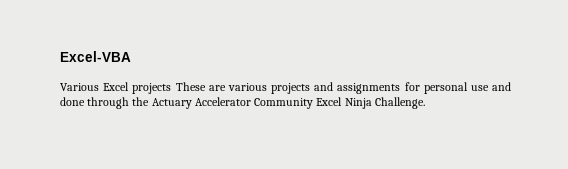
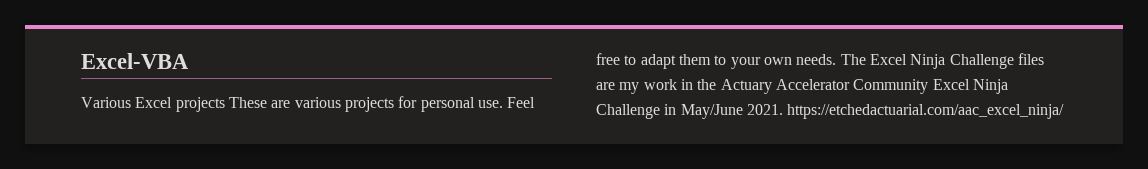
- Various Excel projects These are various projects and assignments for personal use and done through the Actuary Accelerator Community Excel Ninja Challenge.
+ Various Excel projects These are various projects for personal use. Feel free to adapt them to your own needs. The Excel Ninja Challenge files are my work in the Actuary Accelerator Community Excel Ninja Challenge in May/June 2021. https://etchedactuarial.com/aac_excel_ninja/

